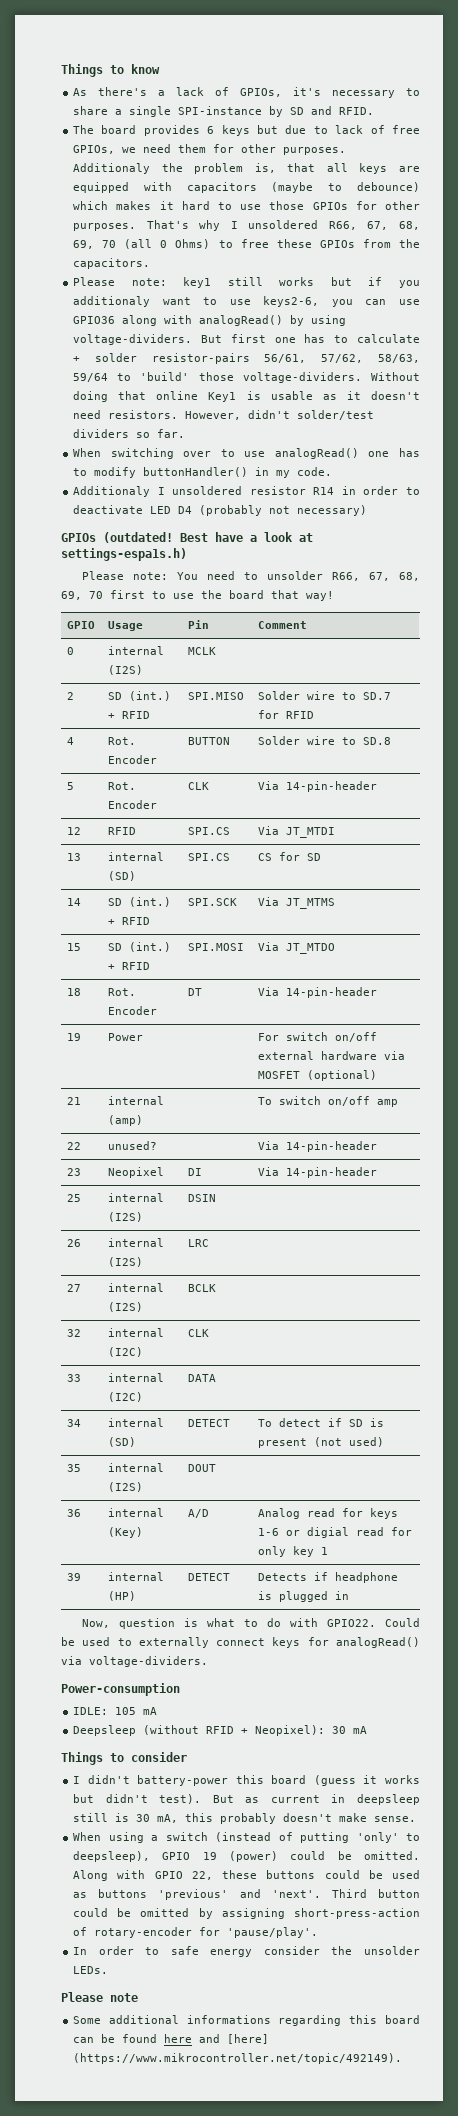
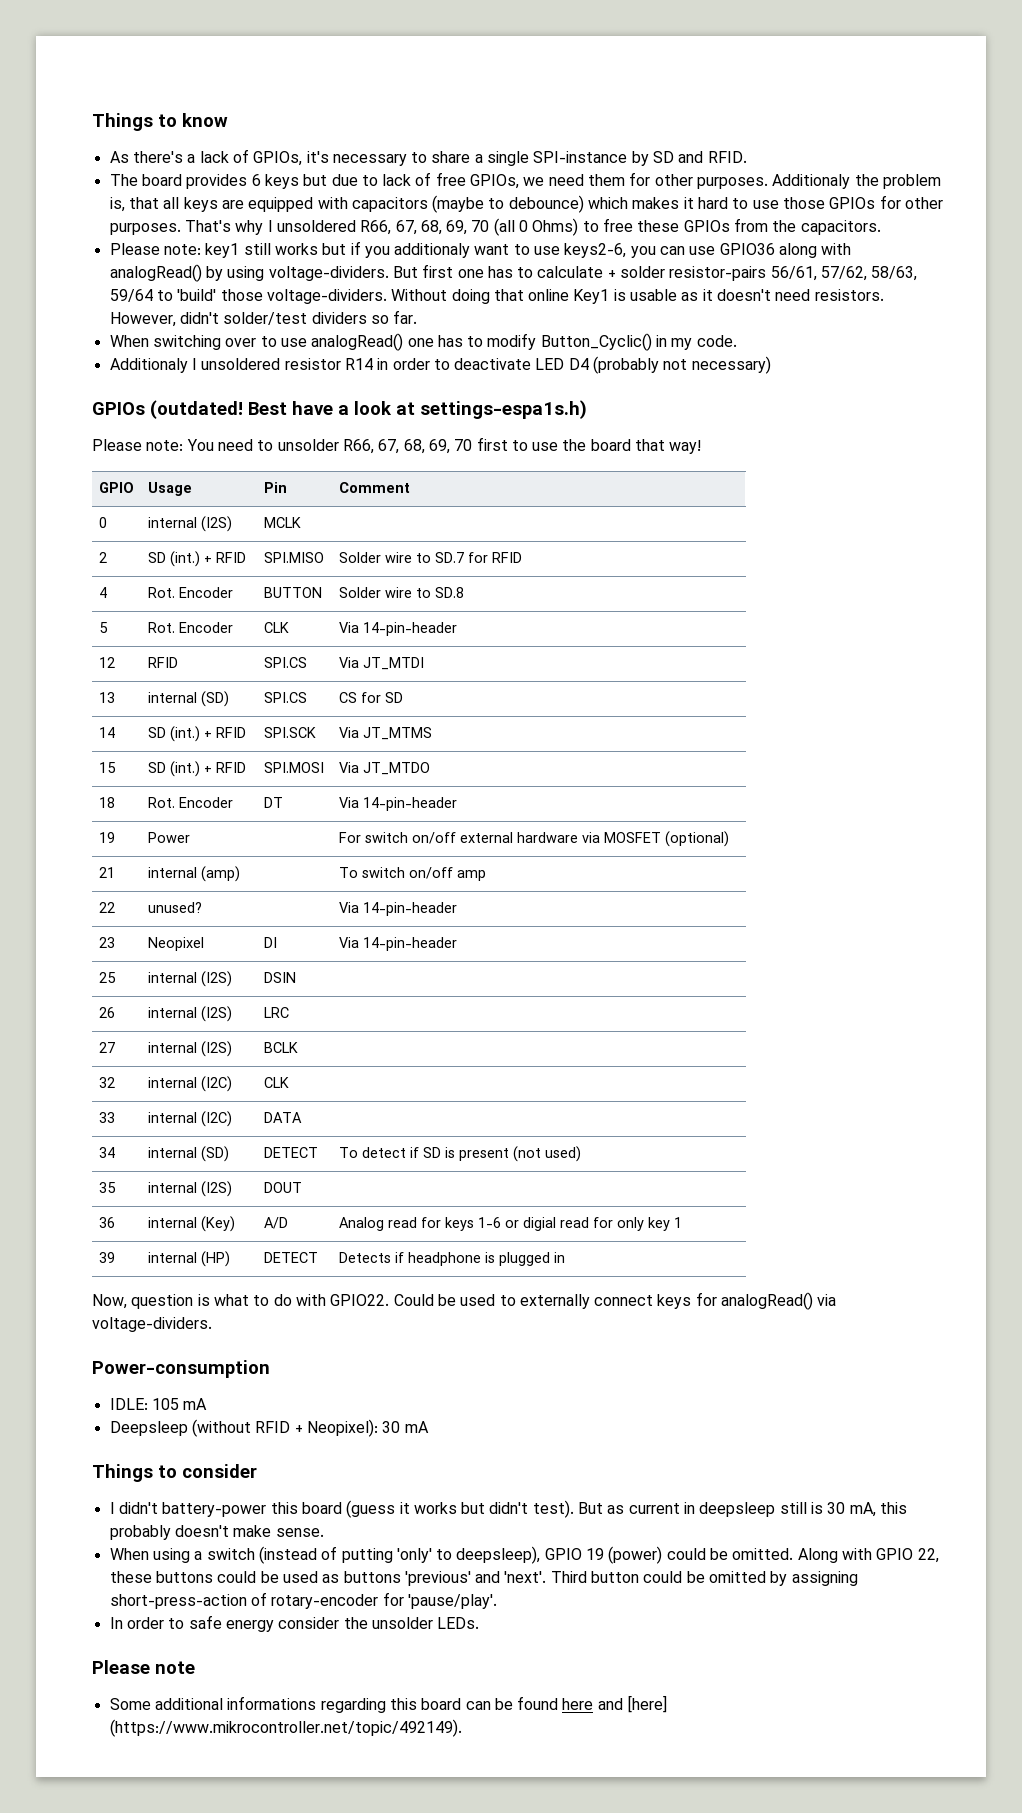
- When switching over to use analogRead() one has to modify buttonHandler() in my code.
+ When switching over to use analogRead() one has to modify Button_Cyclic() in my code.

